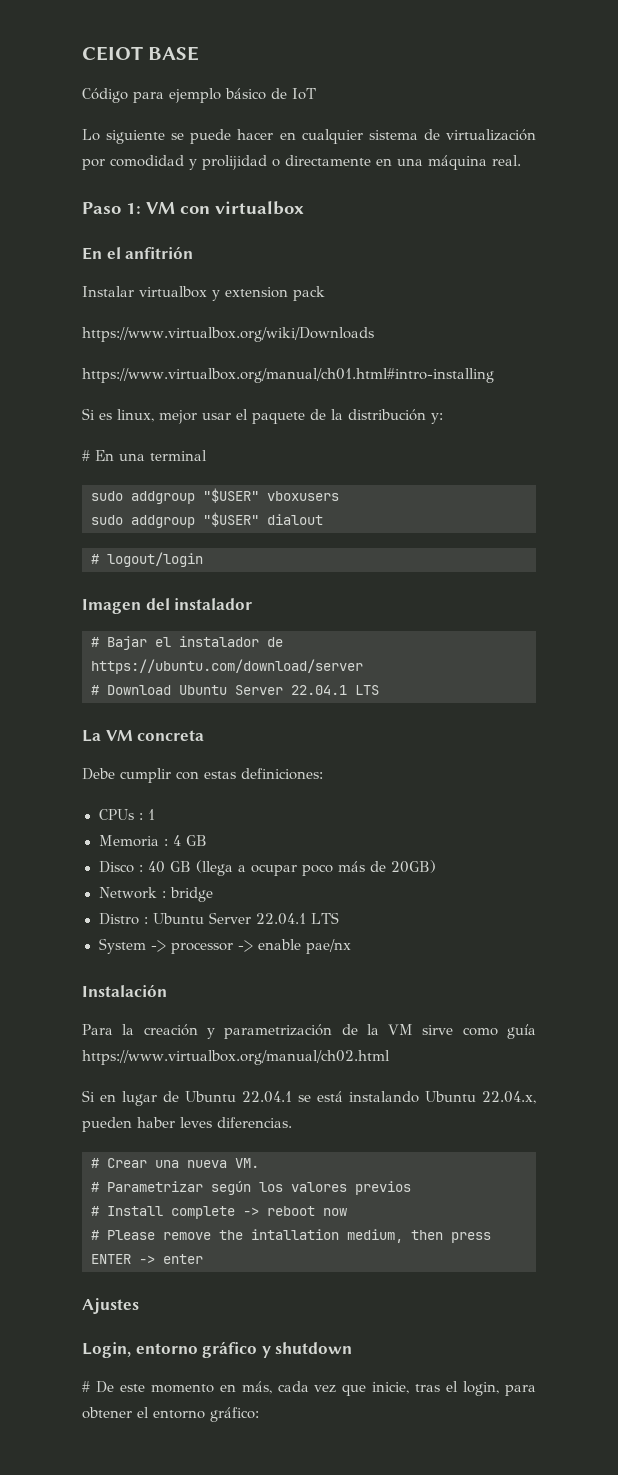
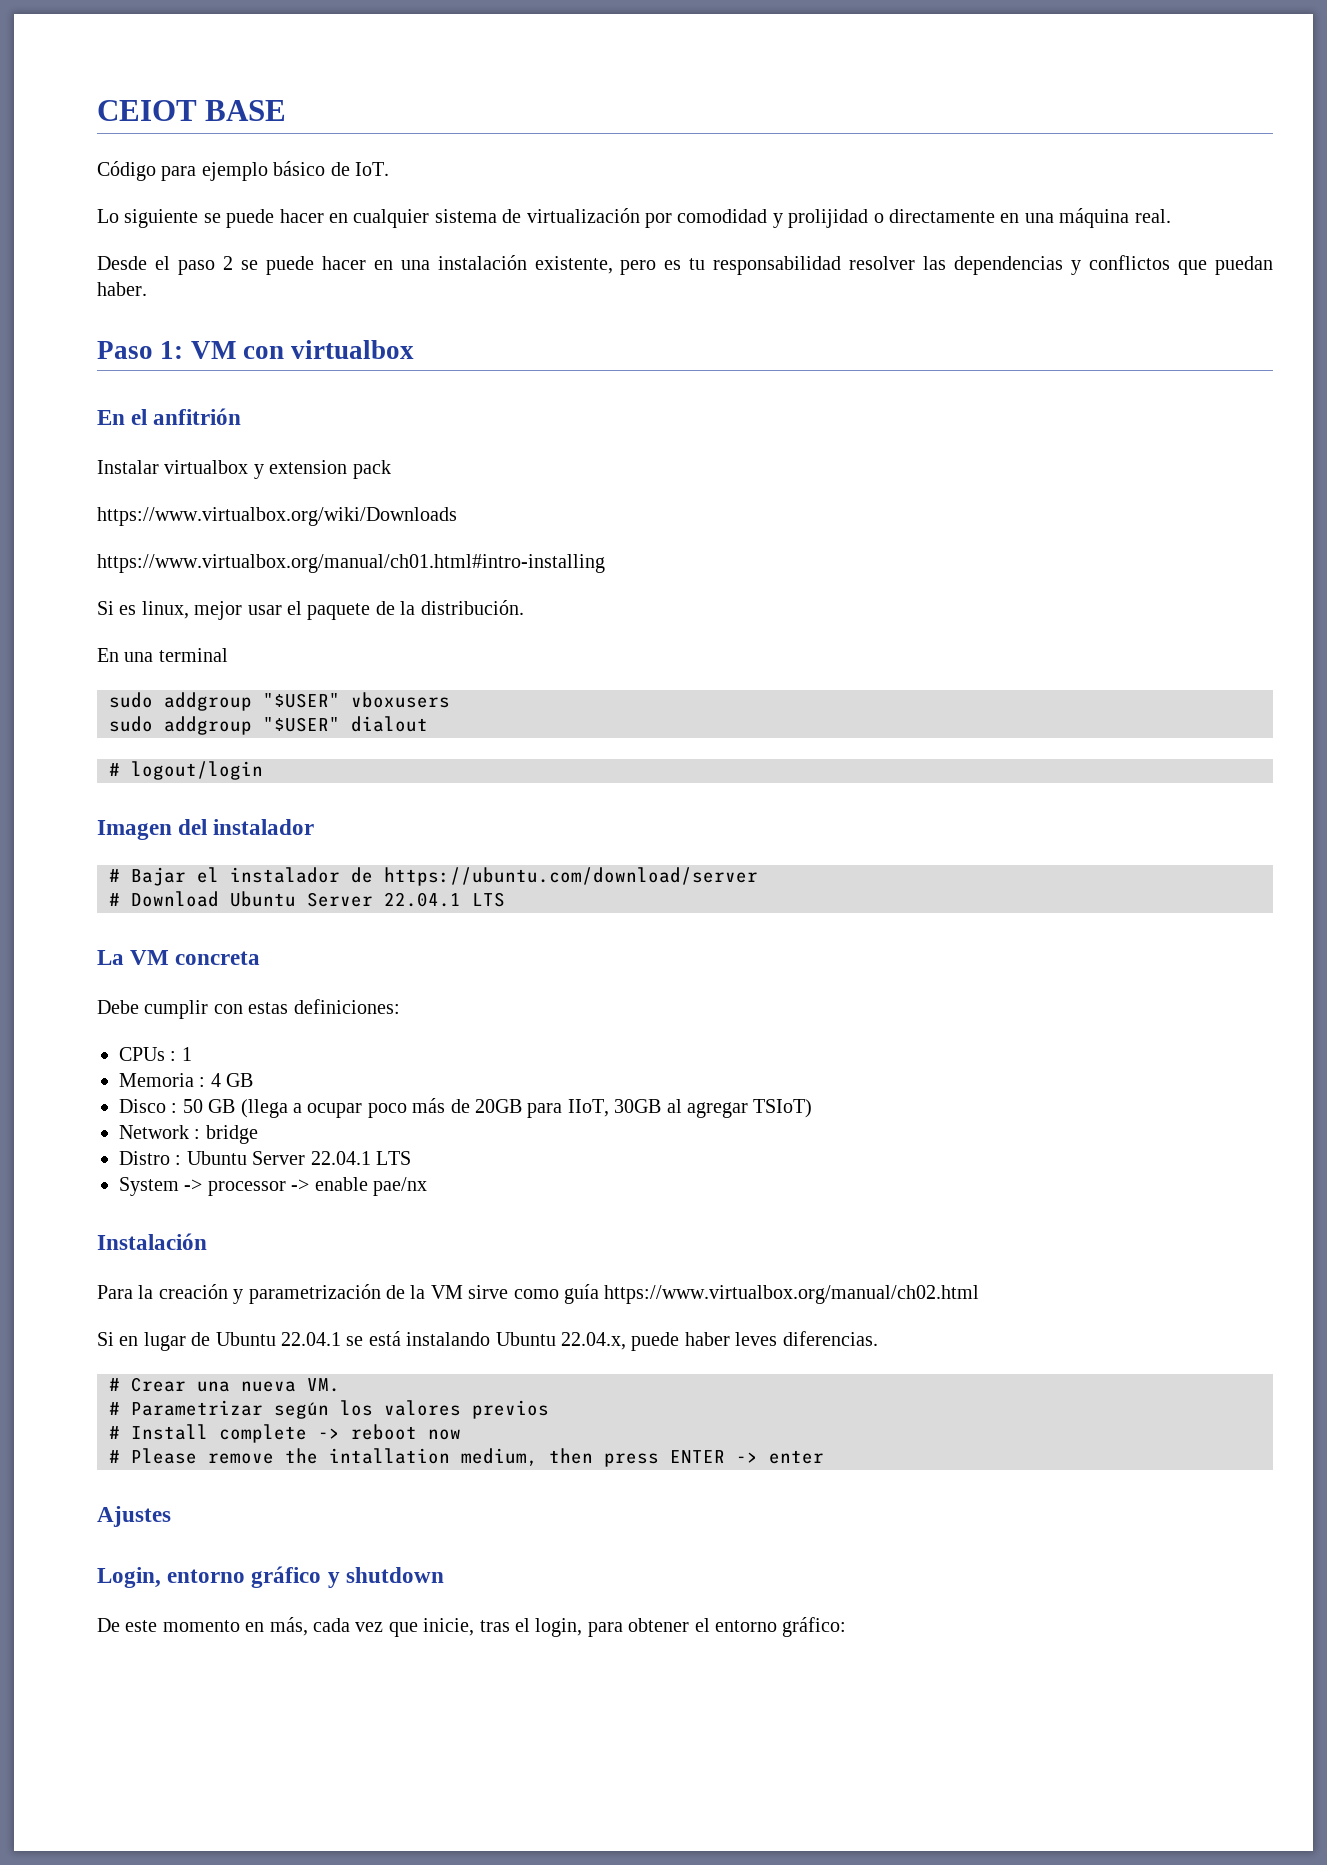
- Código para ejemplo básico de IoT
+ Código para ejemplo básico de IoT.
+ Desde el paso 2 se puede hacer en una instalación existente, pero es tu responsabilidad resolver las dependencias y conflictos que puedan haber.
- Si es linux, mejor usar el paquete de la distribución y:
- # En una terminal
+ Si es linux, mejor usar el paquete de la distribución.
+ En una terminal
- Disco : 40 GB (llega a ocupar poco más de 20GB)
+ Disco : 50 GB (llega a ocupar poco más de 20GB para IIoT, 30GB al agregar TSIoT)
- Si en lugar de Ubuntu 22.04.1 se está instalando Ubuntu 22.04.x, pueden haber leves diferencias.
+ Si en lugar de Ubuntu 22.04.1 se está instalando Ubuntu 22.04.x, puede haber leves diferencias.
- # De este momento en más, cada vez que inicie, tras el login, para obtener el entorno gráfico:
+ De este momento en más, cada vez que inicie, tras el login, para obtener el entorno gráfico:

